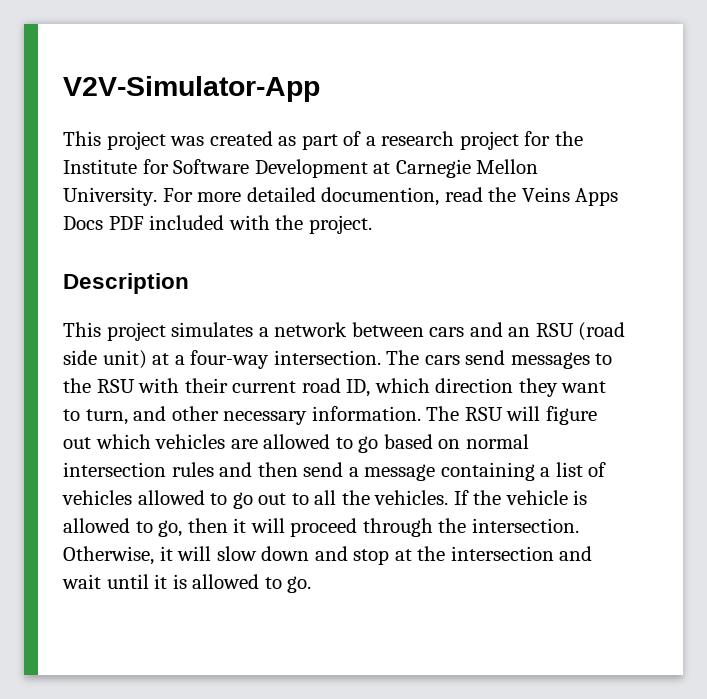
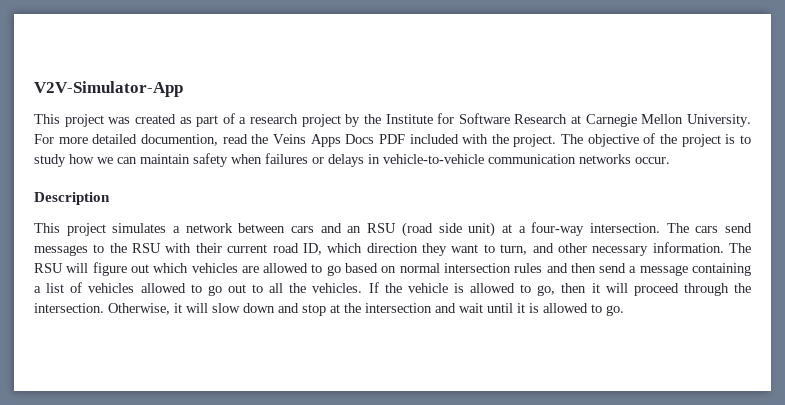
- This project was created as part of a research project for the Institute for Software Development at Carnegie Mellon University.
+ This project was created as part of a research project by the Institute for Software Research at Carnegie Mellon University.
+ The objective of the project is to study how we can maintain safety when failures or delays in vehicle-to-vehicle communication networks occur.

